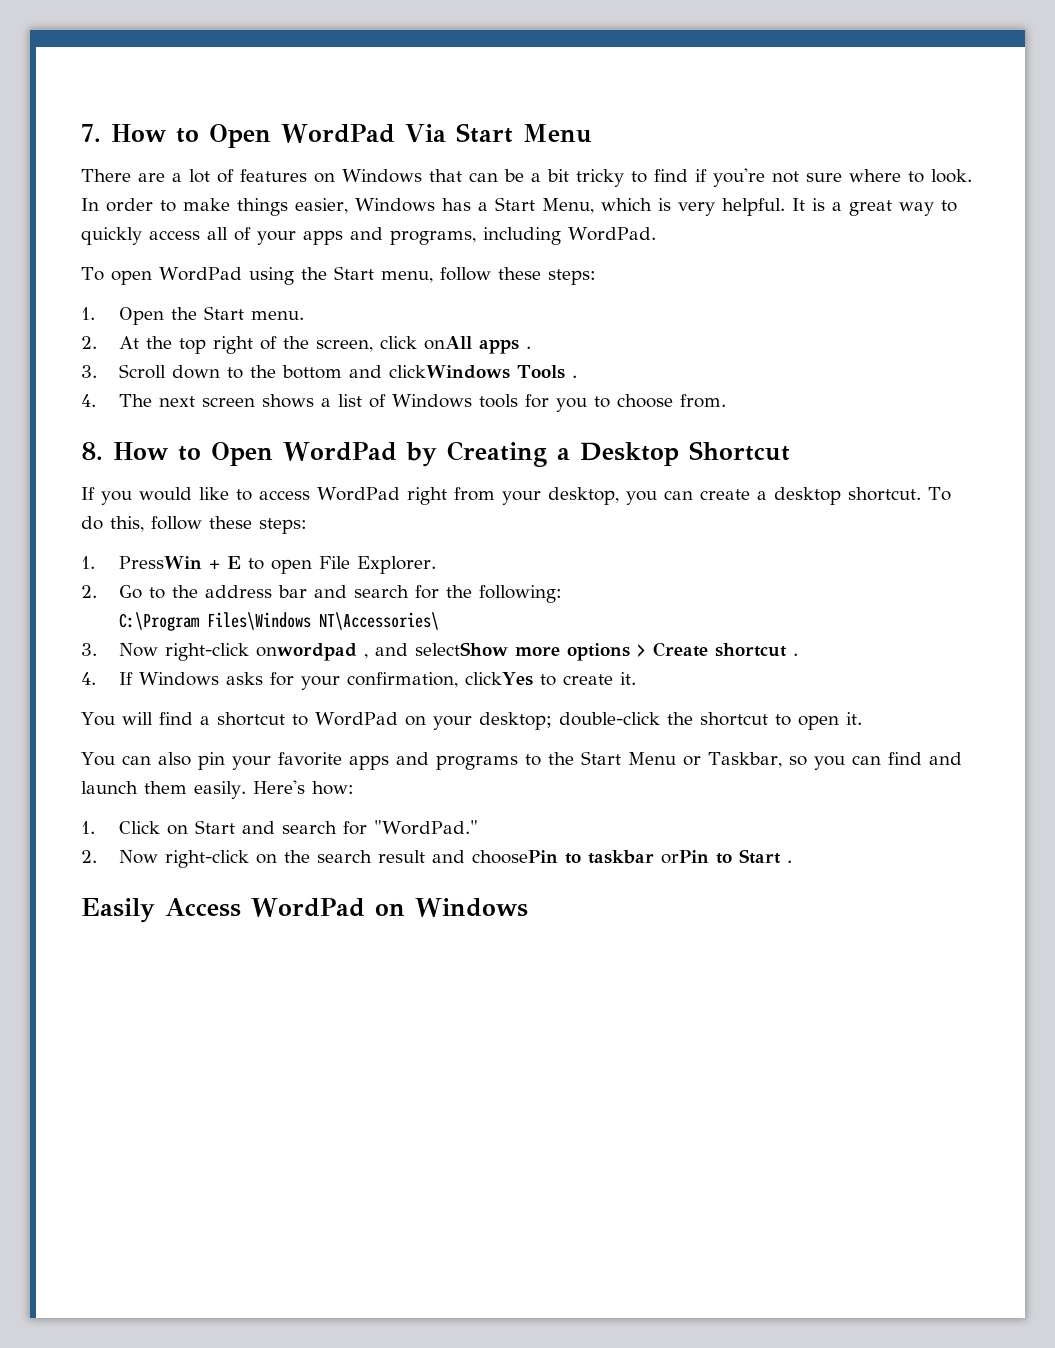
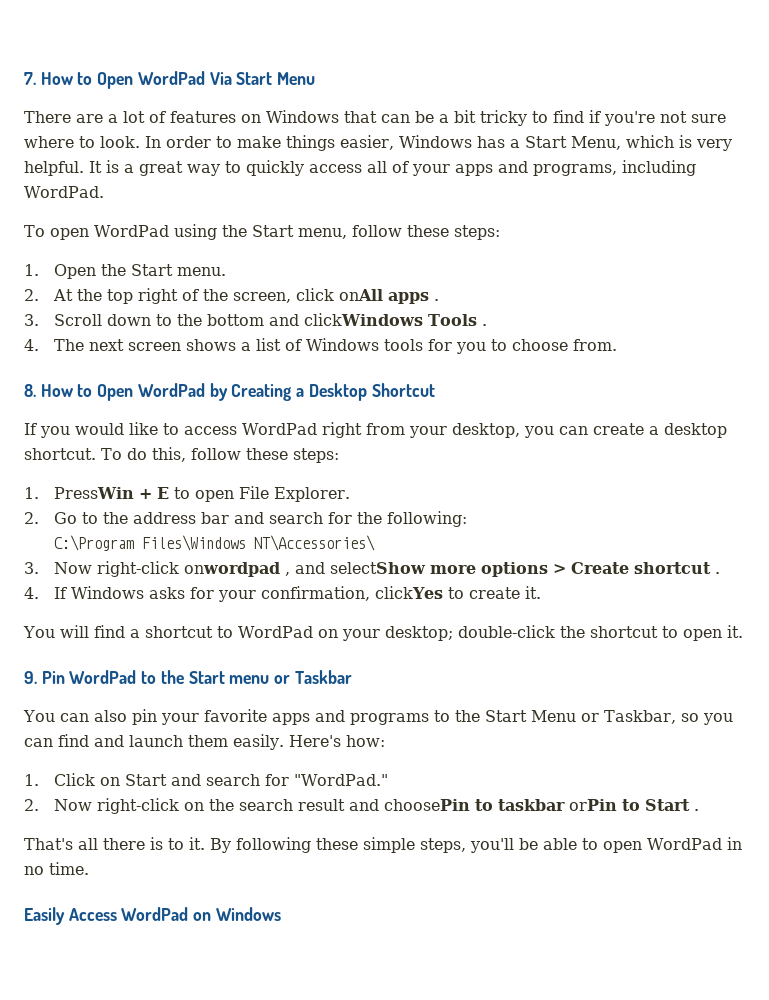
+ 9. Pin WordPad to the Start menu or Taskbar
+ That's all there is to it. By following these simple steps, you'll be able to open WordPad in no time.

